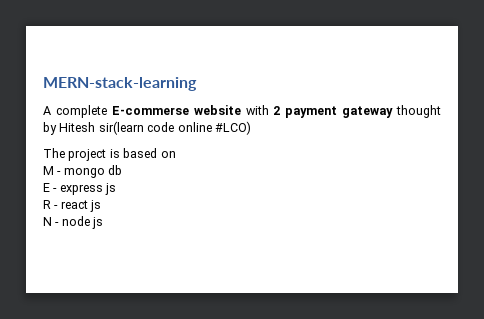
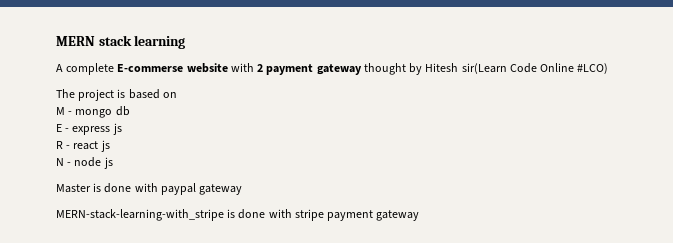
- MERN-stack-learning
+ MERN stack learning
- A complete E-commerse website with 2 payment gateway thought by Hitesh sir(learn code online #LCO)
+ A complete E-commerse website with 2 payment gateway thought by Hitesh sir(Learn Code Online #LCO)
+ Master is done with paypal gateway
+ MERN-stack-learning-with_stripe is done with stripe payment gateway

